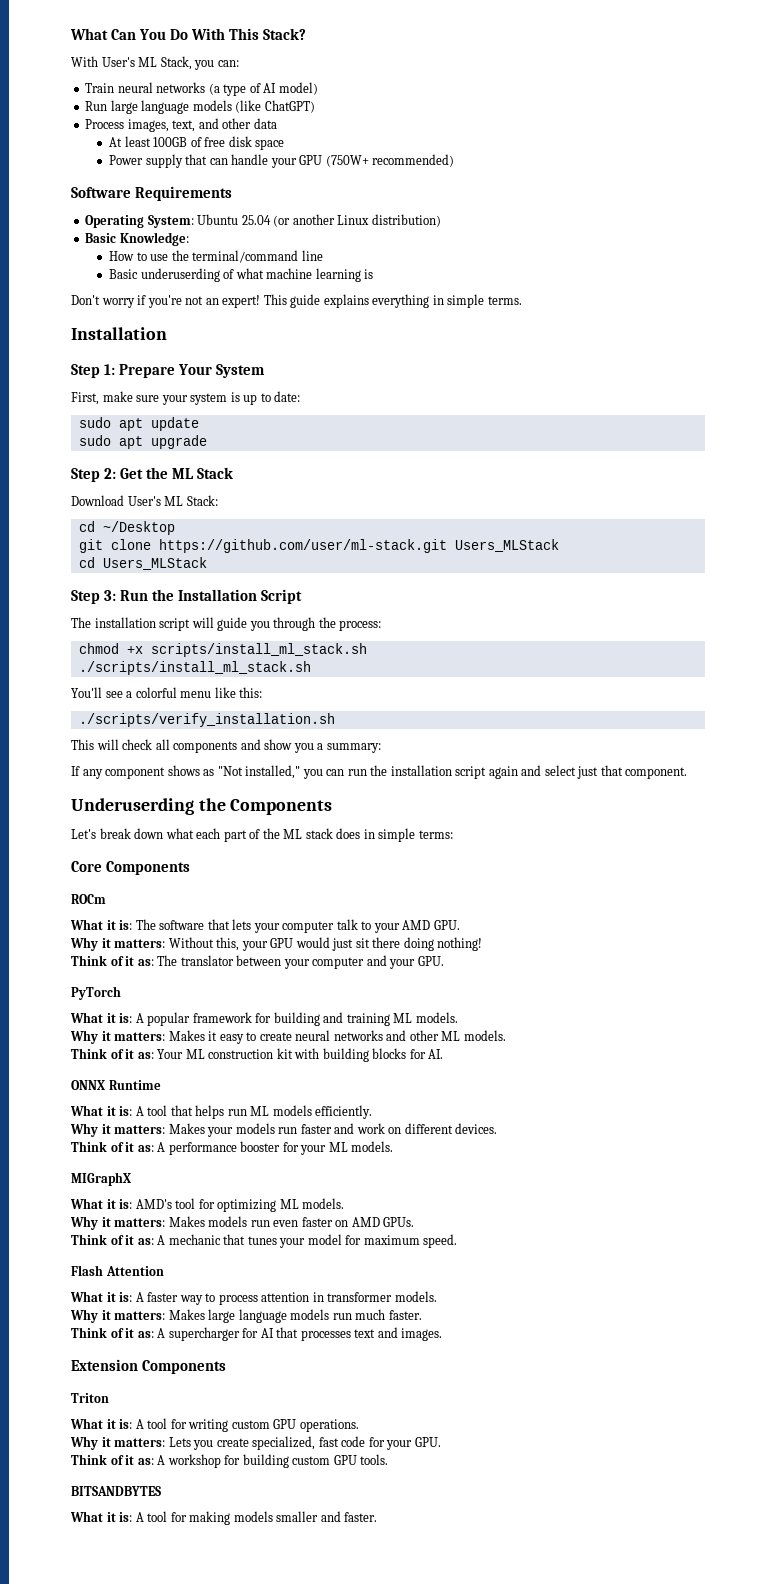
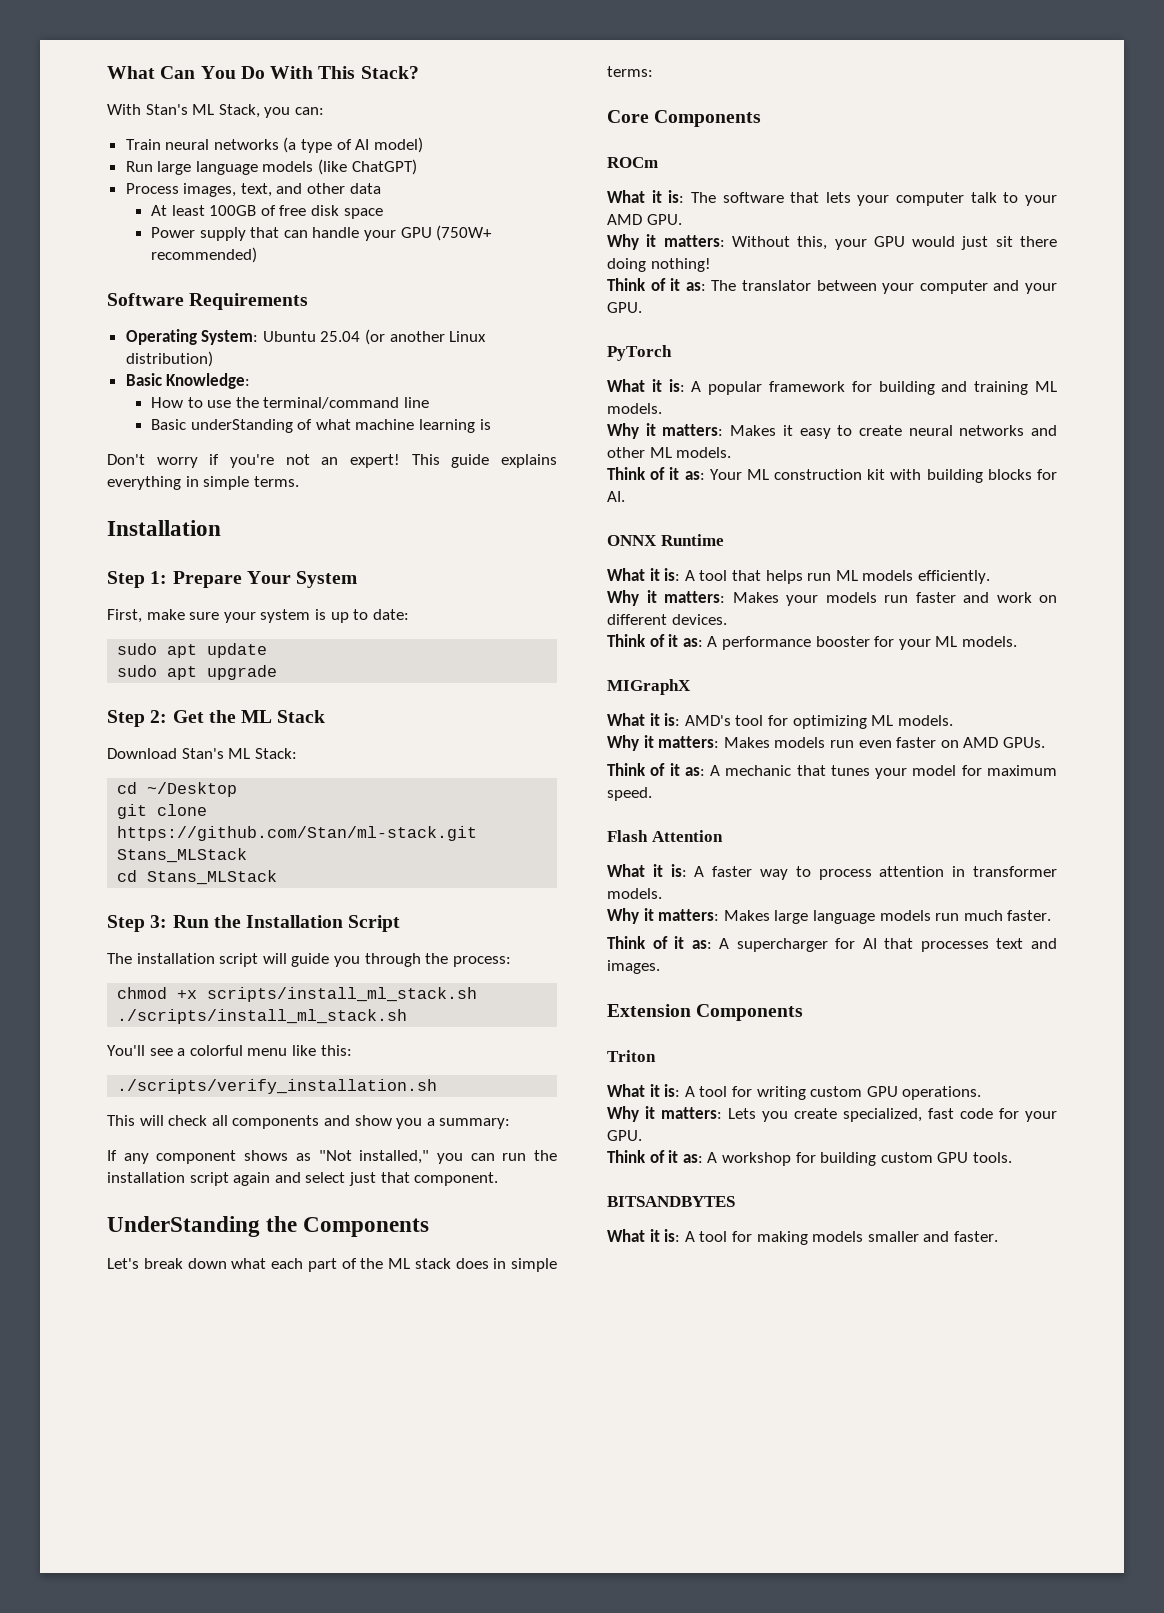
- With User's ML Stack, you can:
+ With Stan's ML Stack, you can:
- Basic underuserding of what machine learning is
+ Basic underStanding of what machine learning is
- Download User's ML Stack:
+ Download Stan's ML Stack:
- git clone https://github.com/user/ml-stack.git Users_MLStack
- cd Users_MLStack
+ git clone https://github.com/Stan/ml-stack.git Stans_MLStack
+ cd Stans_MLStack
- Underuserding the Components
+ UnderStanding the Components

